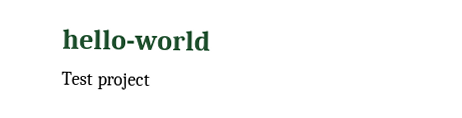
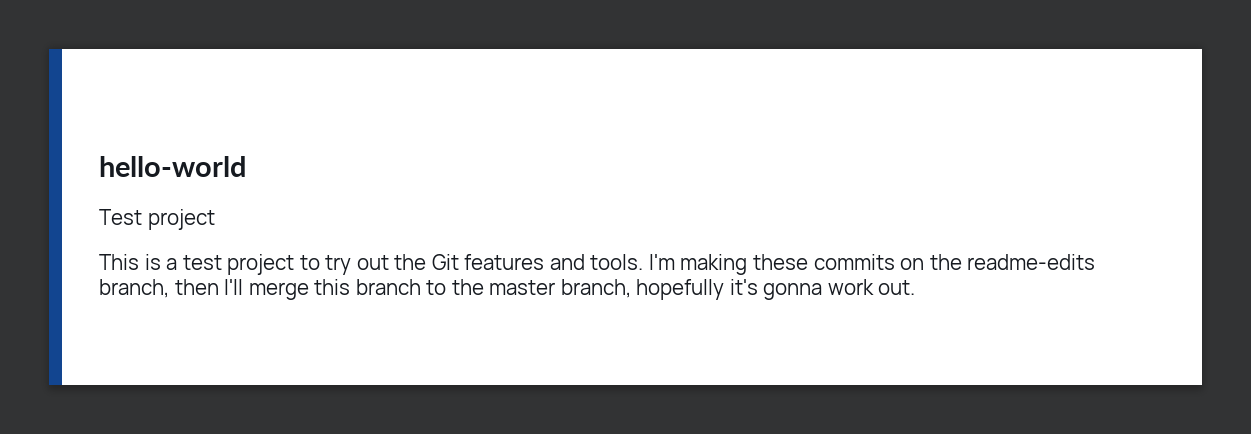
+ This is a test project to try out the Git features and tools. I'm making these commits on the readme-edits branch, then I'll merge this branch to the master branch, hopefully it's gonna work out.

